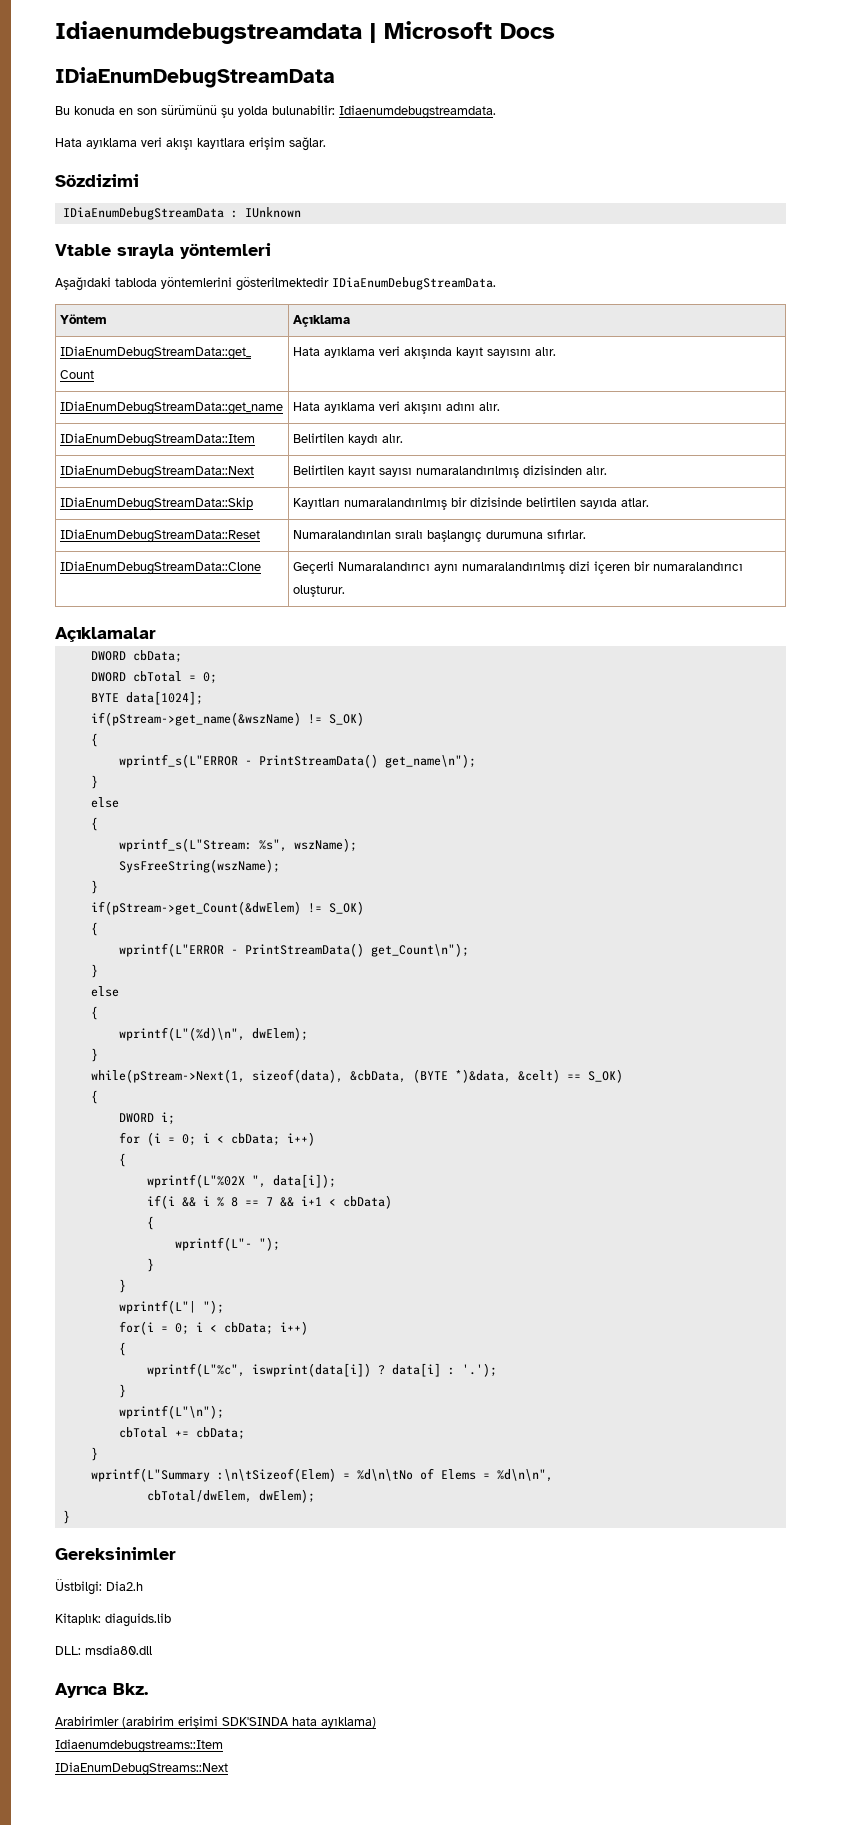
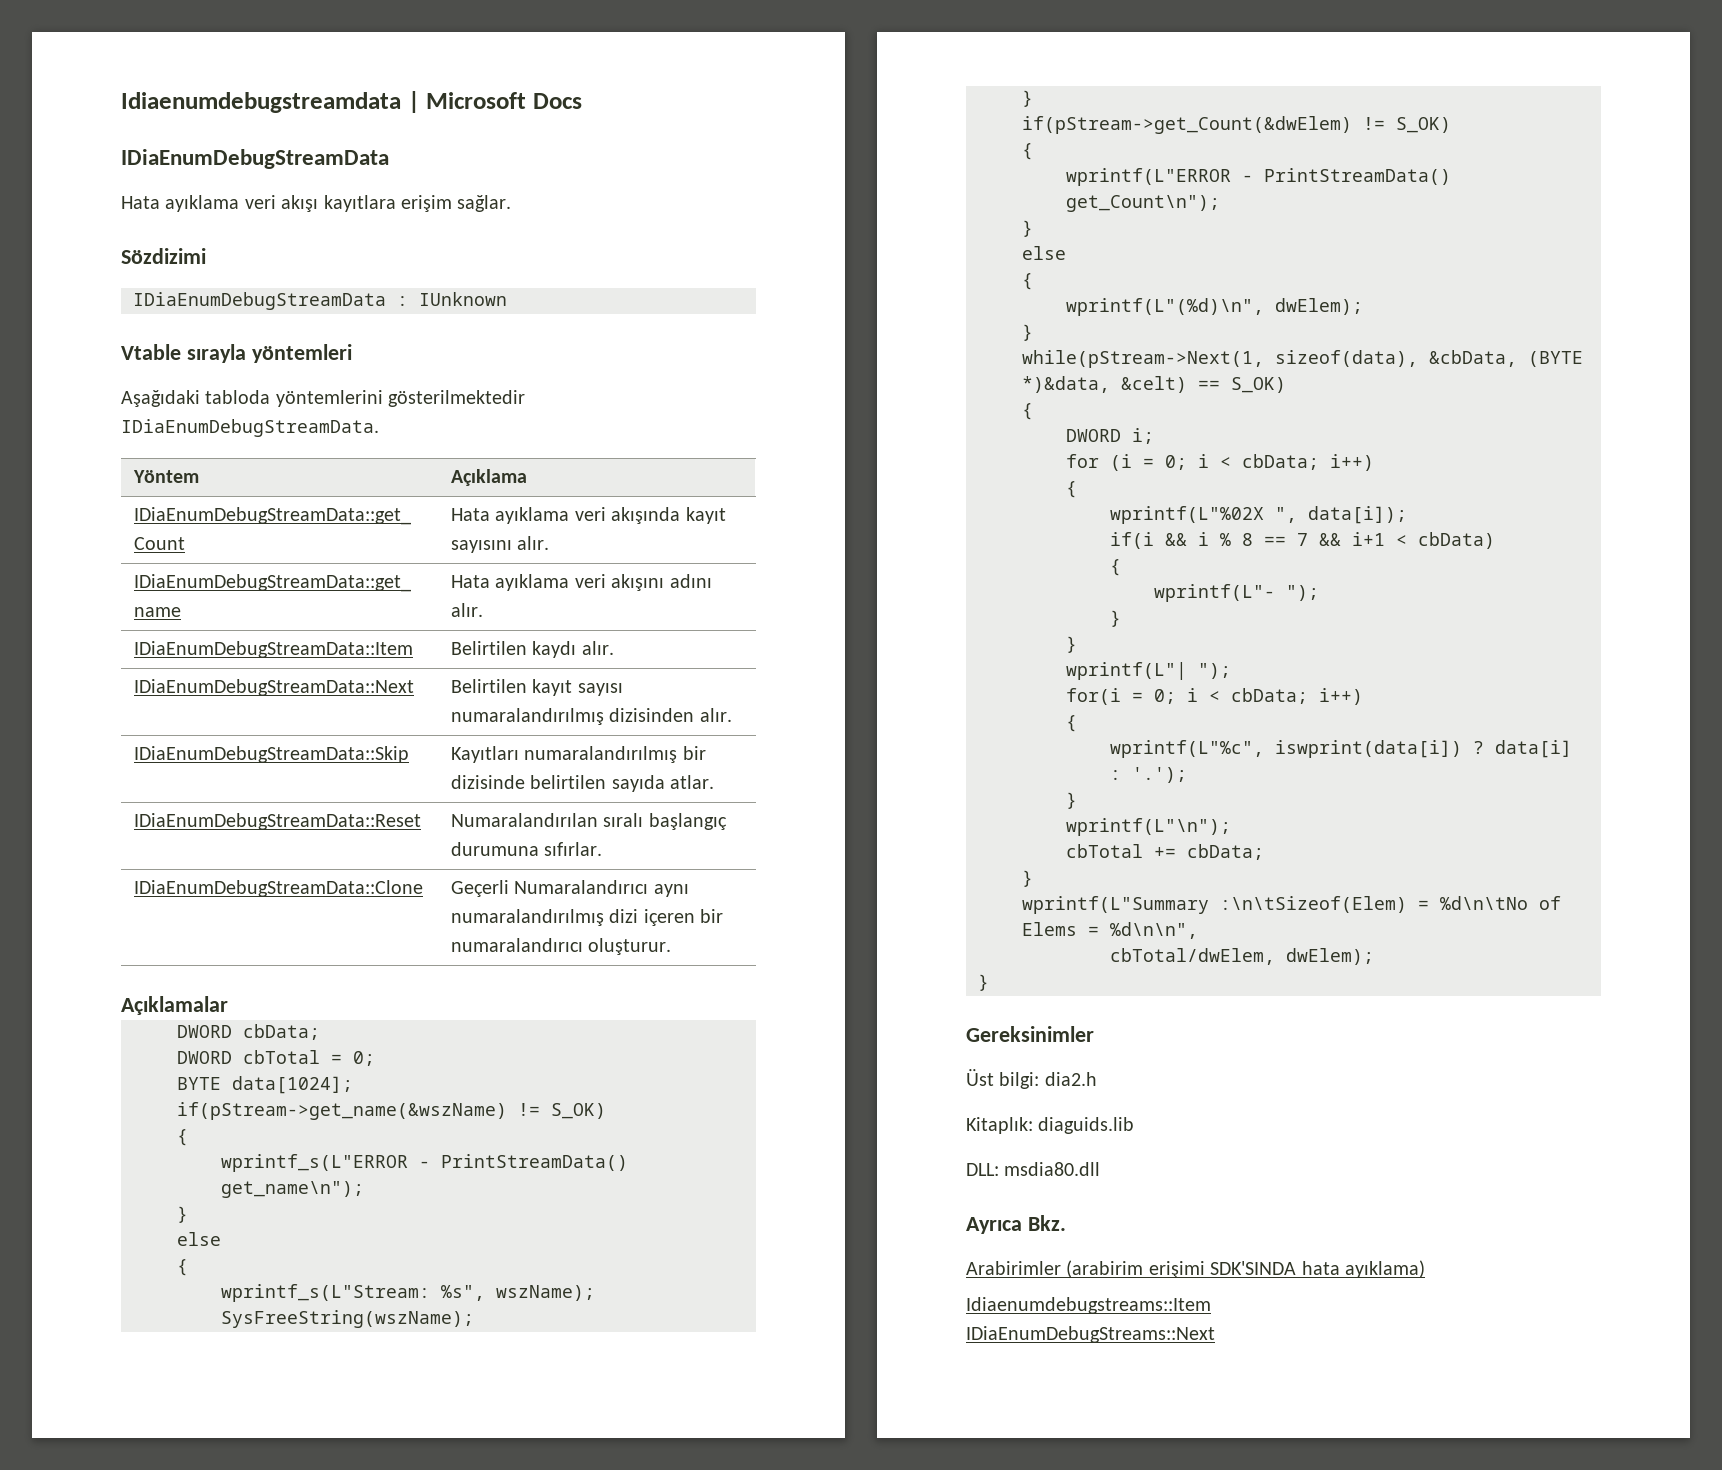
- Bu konuda en son sürümünü şu yolda bulunabilir: Idiaenumdebugstreamdata.
- Üstbilgi: Dia2.h
+ Üst bilgi: dia2.h

